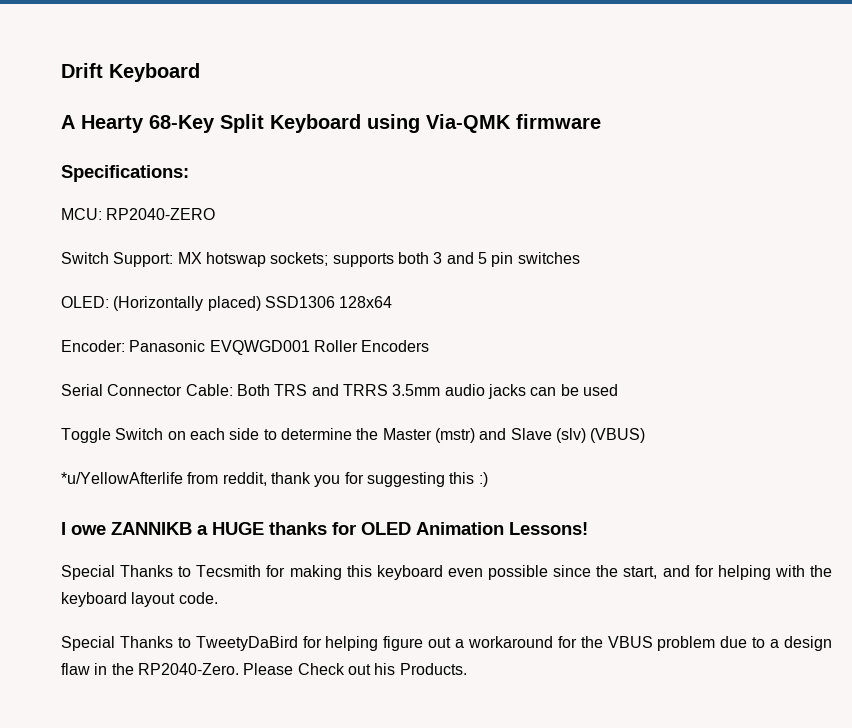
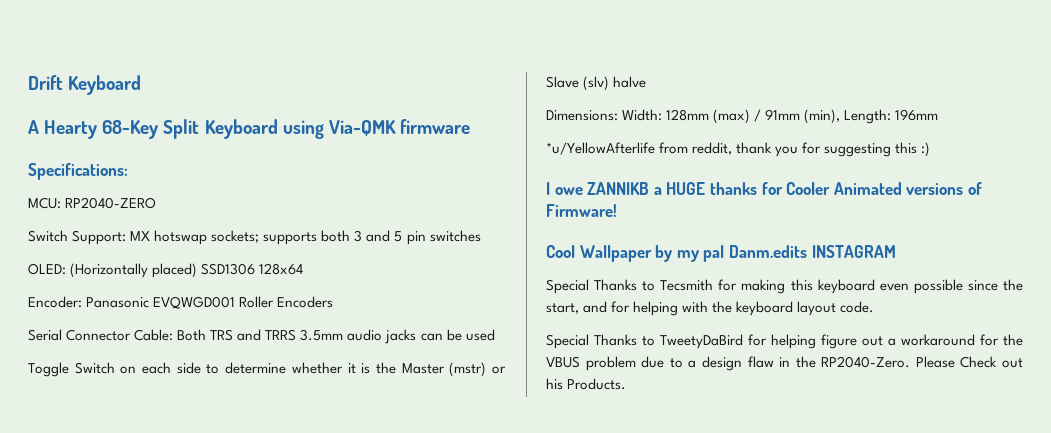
- Toggle Switch on each side to determine the Master (mstr) and Slave (slv) (VBUS)
+ Toggle Switch on each side to determine whether it is the Master (mstr) or Slave (slv) halve
+ Dimensions: Width: 128mm (max) / 91mm (min), Length: 196mm
- I owe ZANNIKB a HUGE thanks for OLED Animation Lessons!
+ I owe ZANNIKB a HUGE thanks for Cooler Animated versions of Firmware!
+ Cool Wallpaper by my pal Danm.edits INSTAGRAM

